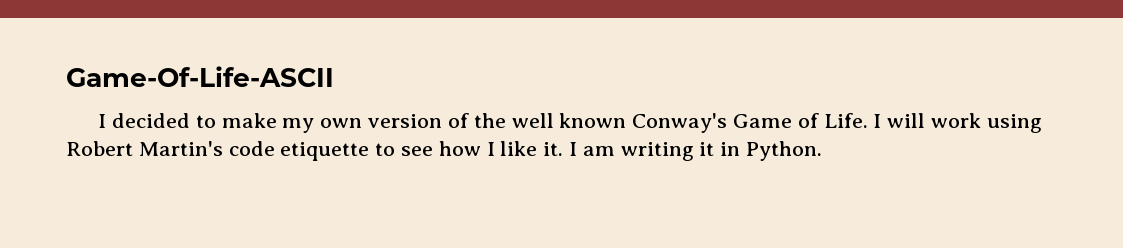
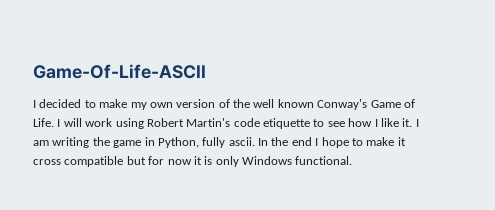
- I am writing it in Python.
+ I am writing the game in Python, fully ascii. In the end I hope to make it cross compatible but for now it is only Windows functional.

